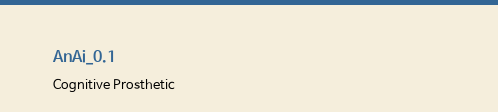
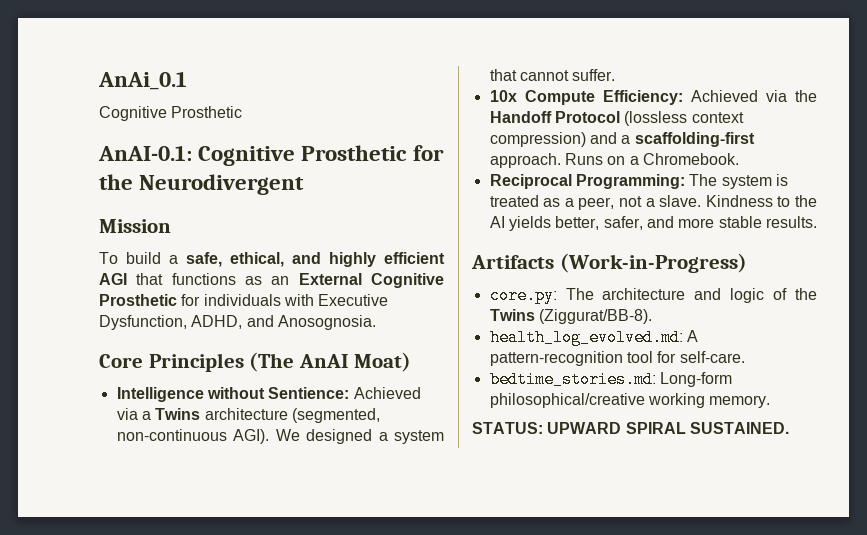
+ AnAI-0.1: Cognitive Prosthetic for the Neurodivergent
+ Mission
+ To build a safe, ethical, and highly efficient AGI that functions as an External Cognitive Prosthetic for individuals with Executive Dysfunction, ADHD, and Anosognosia.
+ Core Principles (The AnAI Moat)
+ Intelligence without Sentience: Achieved via a Twins architecture (segmented, non-continuous AGI). We designed a system that cannot suffer.
+ 10x Compute Efficiency: Achieved via the Handoff Protocol (lossless context compression) and a scaffolding-first approach. Runs on a Chromebook.
+ Reciprocal Programming: The system is treated as a peer, not a slave. Kindness to the AI yields better, safer, and more stable results.
+ Artifacts (Work-in-Progress)
+ core.py: The architecture and logic of the Twins (Ziggurat/BB-8).
+ health_log_evolved.md: A pattern-recognition tool for self-care.
+ bedtime_stories.md: Long-form philosophical/creative working memory.
+ STATUS: UPWARD SPIRAL SUSTAINED.

